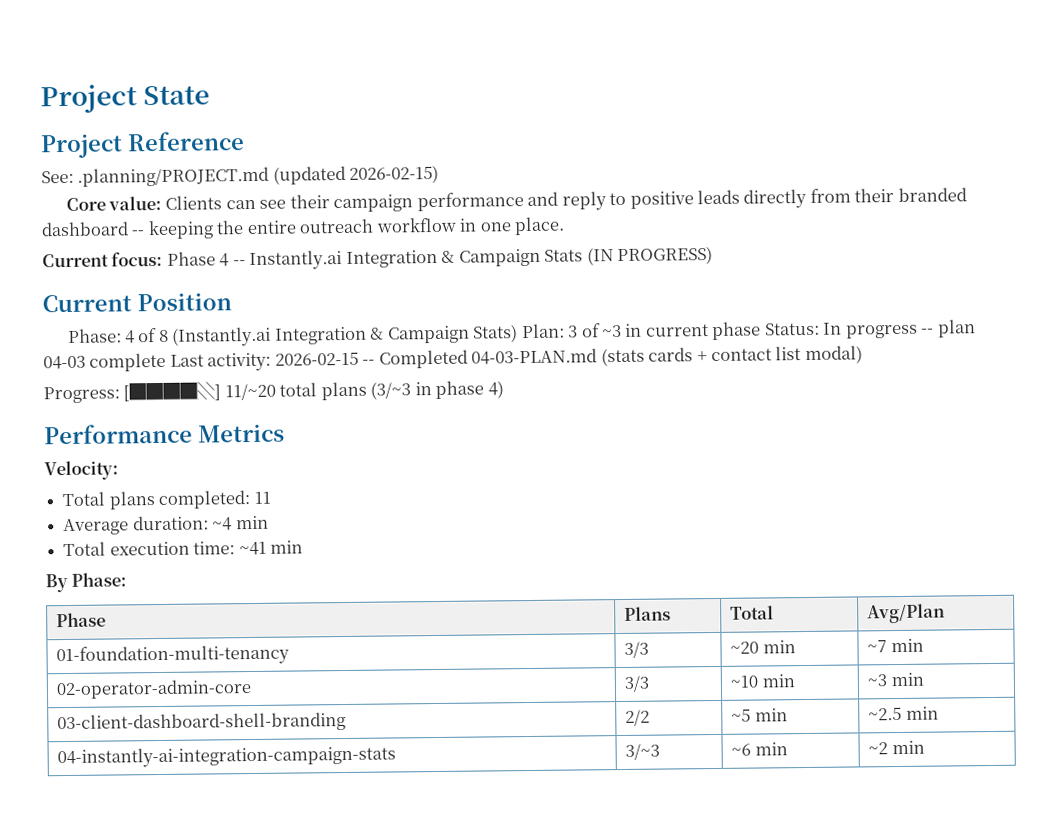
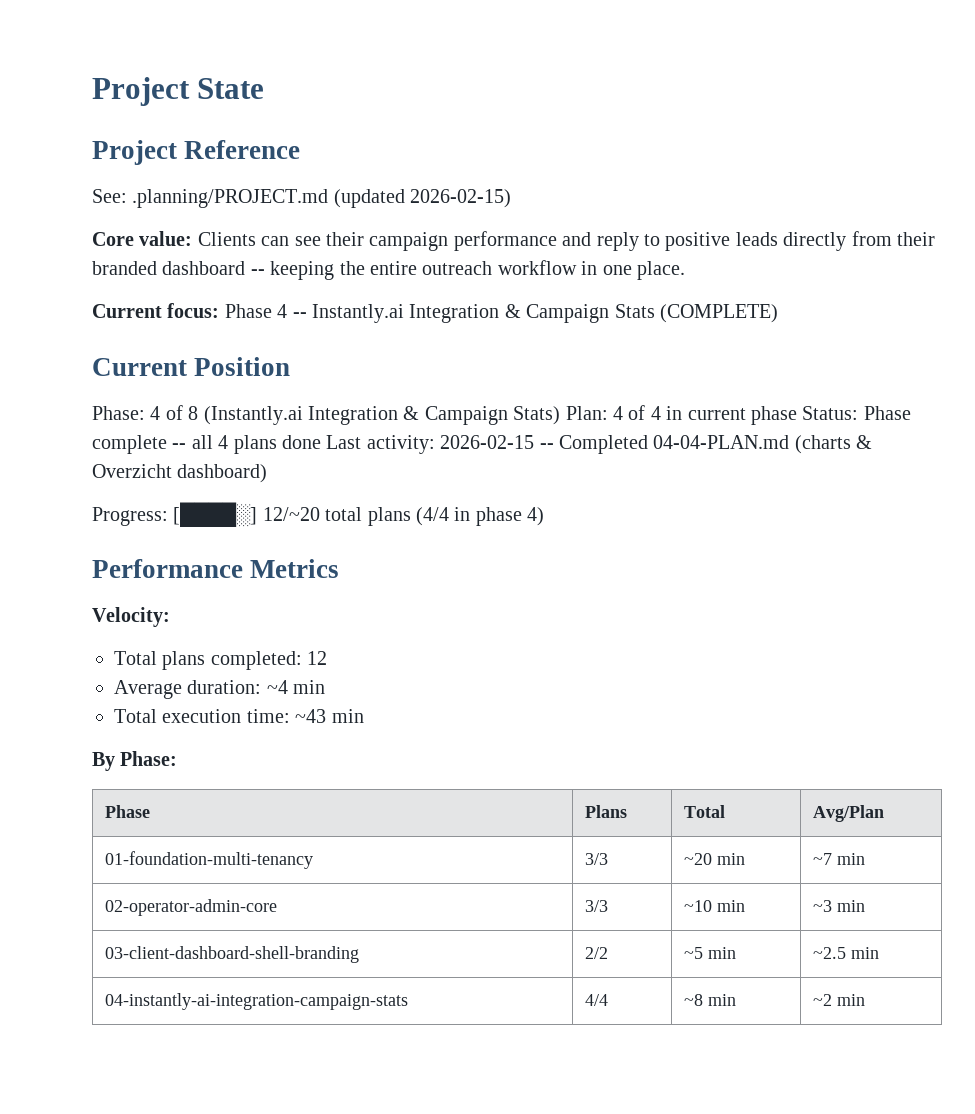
- Current focus: Phase 4 -- Instantly.ai Integration & Campaign Stats (IN PROGRESS)
+ Current focus: Phase 4 -- Instantly.ai Integration & Campaign Stats (COMPLETE)
- Phase: 4 of 8 (Instantly.ai Integration & Campaign Stats) Plan: 3 of ~3 in current phase Status: In progress -- plan 04-03 complete Last activity: 2026-02-15 -- Completed 04-03-PLAN.md (stats cards + contact list modal)
+ Phase: 4 of 8 (Instantly.ai Integration & Campaign Stats) Plan: 4 of 4 in current phase Status: Phase complete -- all 4 plans done Last activity: 2026-02-15 -- Completed 04-04-PLAN.md (charts & Overzicht dashboard)
- Progress: [████░] 11/~20 total plans (3/~3 in phase 4)
+ Progress: [████░] 12/~20 total plans (4/4 in phase 4)
- Total plans completed: 11
+ Total plans completed: 12
- Total execution time: ~41 min
+ Total execution time: ~43 min
- 04-instantly-ai-integration-campaign-stats | 3/~3 | ~6 min | ~2 min
+ 04-instantly-ai-integration-campaign-stats | 4/4 | ~8 min | ~2 min

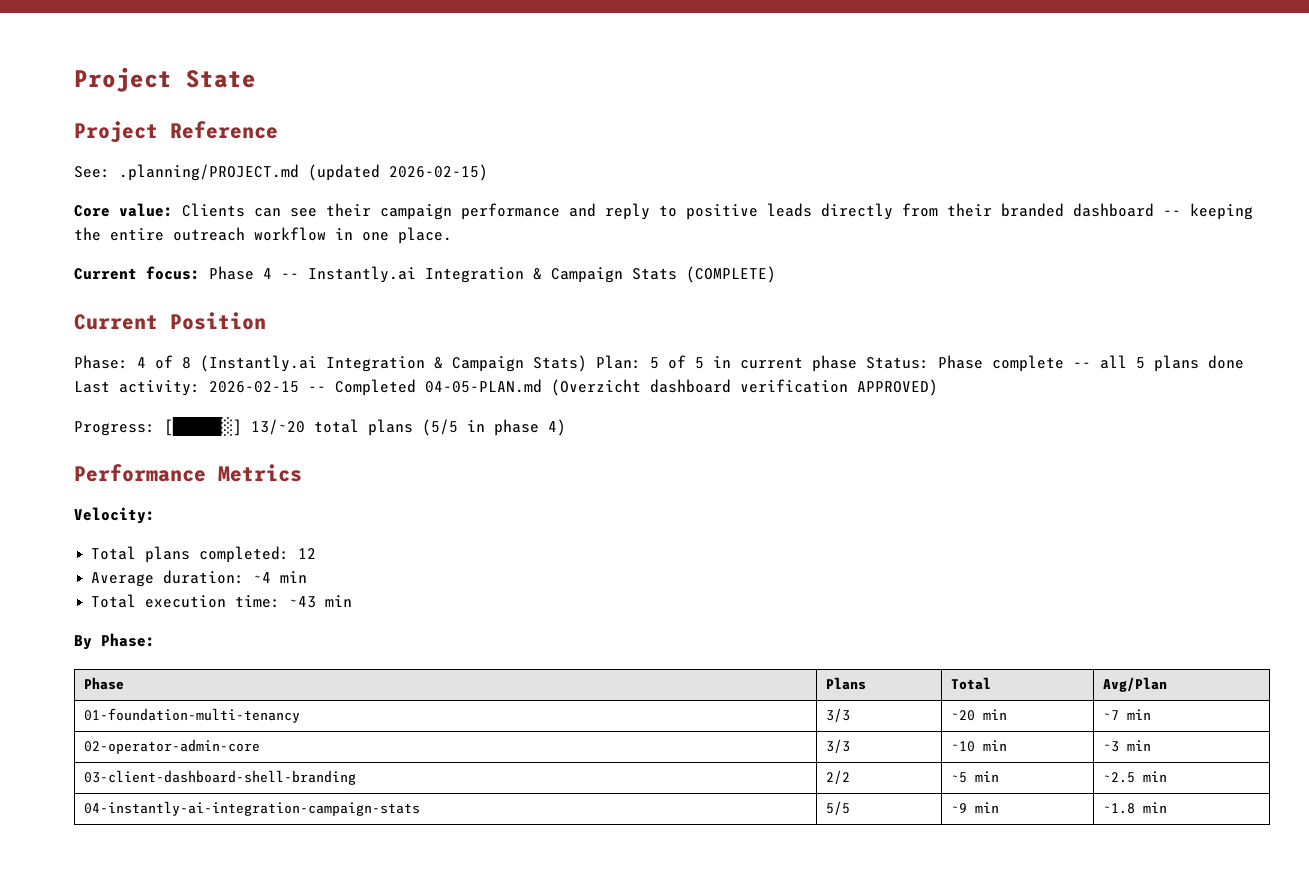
- Phase: 4 of 8 (Instantly.ai Integration & Campaign Stats) Plan: 4 of 4 in current phase Status: Phase complete -- all 4 plans done Last activity: 2026-02-15 -- Completed 04-04-PLAN.md (charts & Overzicht dashboard)
+ Phase: 4 of 8 (Instantly.ai Integration & Campaign Stats) Plan: 5 of 5 in current phase Status: Phase complete -- all 5 plans done Last activity: 2026-02-15 -- Completed 04-05-PLAN.md (Overzicht dashboard verification APPROVED)
- Progress: [████░] 12/~20 total plans (4/4 in phase 4)
+ Progress: [████░] 13/~20 total plans (5/5 in phase 4)
- 04-instantly-ai-integration-campaign-stats | 4/4 | ~8 min | ~2 min
+ 04-instantly-ai-integration-campaign-stats | 5/5 | ~9 min | ~1.8 min

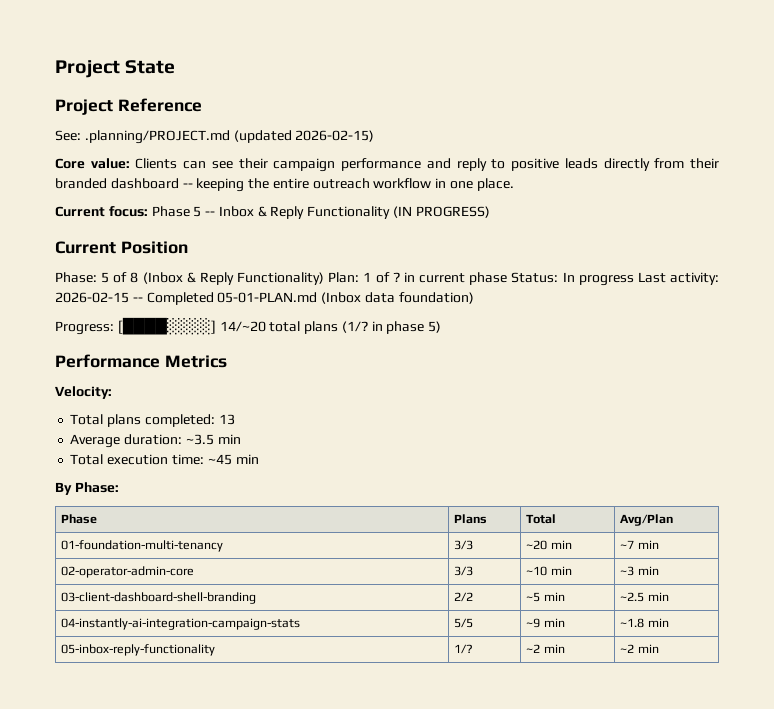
- Current focus: Phase 4 -- Instantly.ai Integration & Campaign Stats (COMPLETE)
+ Current focus: Phase 5 -- Inbox & Reply Functionality (IN PROGRESS)
- Phase: 4 of 8 (Instantly.ai Integration & Campaign Stats) Plan: 5 of 5 in current phase Status: Phase complete -- all 5 plans done Last activity: 2026-02-15 -- Completed 04-05-PLAN.md (Overzicht dashboard verification APPROVED)
+ Phase: 5 of 8 (Inbox & Reply Functionality) Plan: 1 of ? in current phase Status: In progress Last activity: 2026-02-15 -- Completed 05-01-PLAN.md (Inbox data foundation)
- Progress: [████░] 13/~20 total plans (5/5 in phase 4)
+ Progress: [████░░░░] 14/~20 total plans (1/? in phase 5)
- Total plans completed: 12
+ Total plans completed: 13
- Average duration: ~4 min
+ Average duration: ~3.5 min
- Total execution time: ~43 min
+ Total execution time: ~45 min
+ 05-inbox-reply-functionality | 1/? | ~2 min | ~2 min

